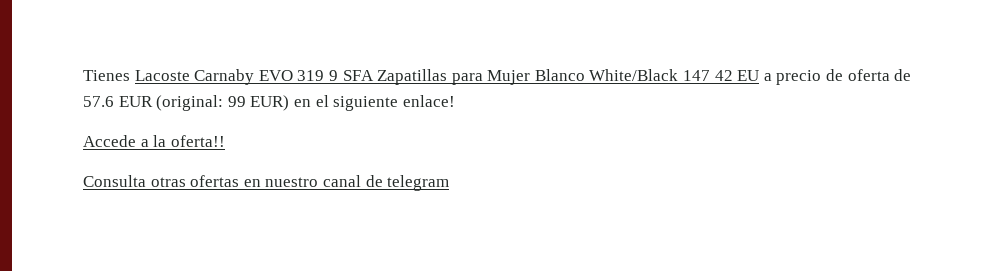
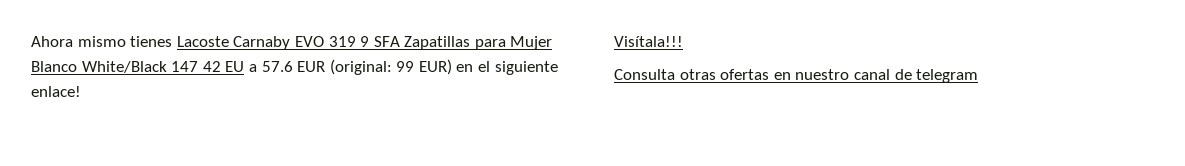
- Tienes Lacoste Carnaby EVO 319 9 SFA Zapatillas para Mujer Blanco White/Black 147 42 EU a precio de oferta de 57.6 EUR (original: 99 EUR) en el siguiente enlace!
+ Ahora mismo tienes Lacoste Carnaby EVO 319 9 SFA Zapatillas para Mujer Blanco White/Black 147 42 EU a 57.6 EUR (original: 99 EUR) en el siguiente enlace!
- Accede a la oferta!!
+ Visítala!!!

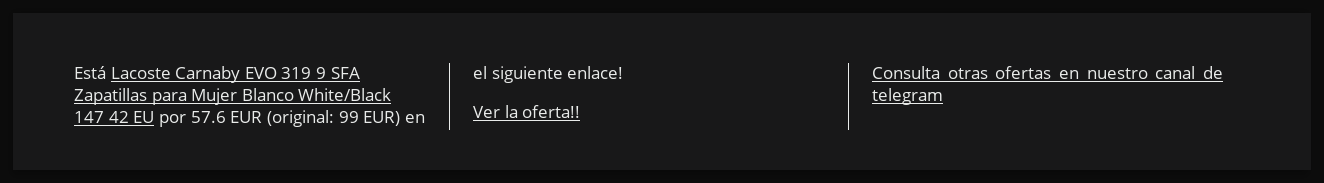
- Ahora mismo tienes Lacoste Carnaby EVO 319 9 SFA Zapatillas para Mujer Blanco White/Black 147 42 EU a 57.6 EUR (original: 99 EUR) en el siguiente enlace!
+ Está Lacoste Carnaby EVO 319 9 SFA Zapatillas para Mujer Blanco White/Black 147 42 EU por 57.6 EUR (original: 99 EUR) en el siguiente enlace!
- Visítala!!!
+ Ver la oferta!!

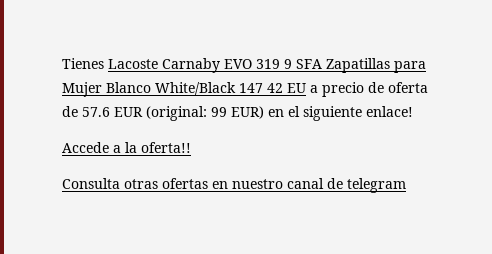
- Está Lacoste Carnaby EVO 319 9 SFA Zapatillas para Mujer Blanco White/Black 147 42 EU por 57.6 EUR (original: 99 EUR) en el siguiente enlace!
+ Tienes Lacoste Carnaby EVO 319 9 SFA Zapatillas para Mujer Blanco White/Black 147 42 EU a precio de oferta de 57.6 EUR (original: 99 EUR) en el siguiente enlace!
- Ver la oferta!!
+ Accede a la oferta!!

